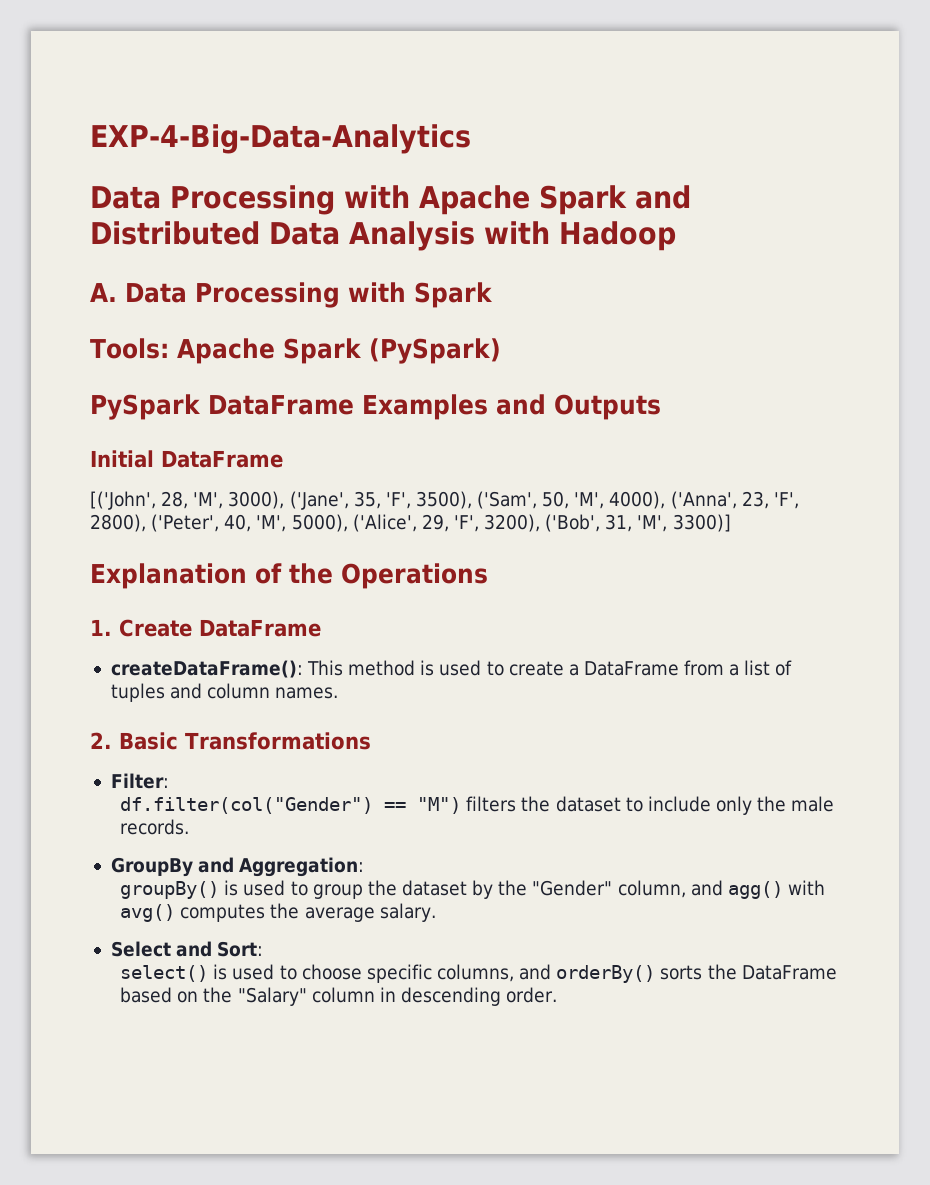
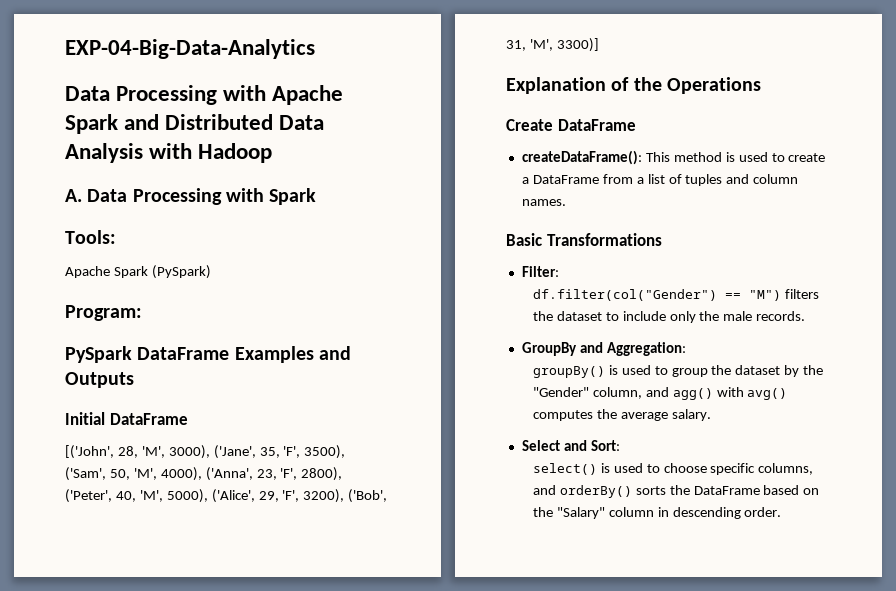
- EXP-4-Big-Data-Analytics
+ EXP-04-Big-Data-Analytics
- Tools: Apache Spark (PySpark)
+ Tools:
+ Apache Spark (PySpark)
+ Program:
- 1. Create DataFrame
+ Create DataFrame
- 2. Basic Transformations
+ Basic Transformations

